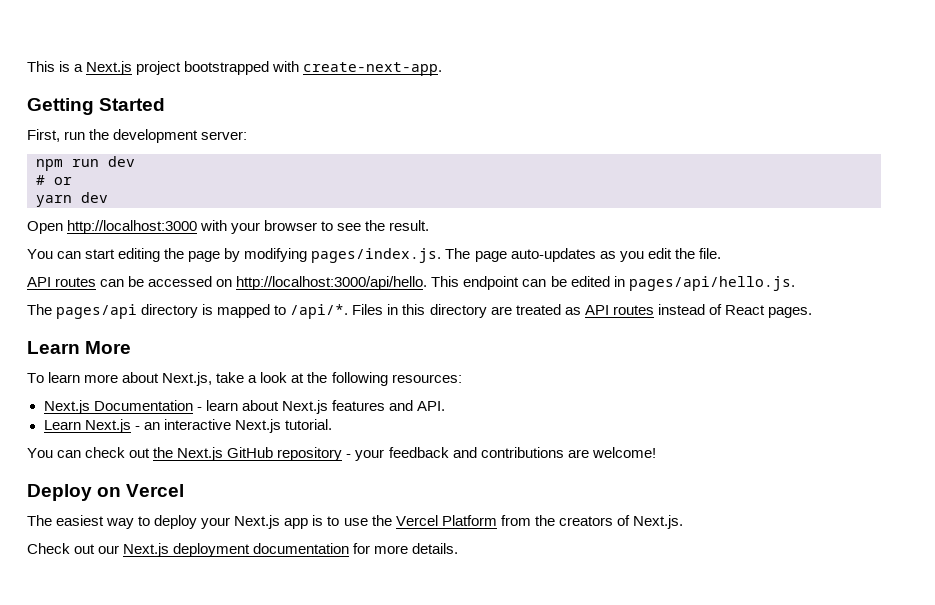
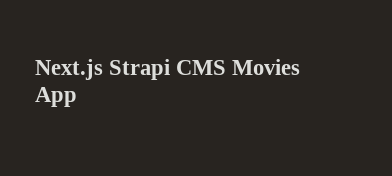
- This is a Next.js project bootstrapped with create-next-app.
- Getting Started
- First, run the development server:
- npm run dev
- # or
- yarn dev
- Open http://localhost:3000 with your browser to see the result.
- You can start editing the page by modifying pages/index.js. The page auto-updates as you edit the file.
- API routes can be accessed on http://localhost:3000/api/hello. This endpoint can be edited in pages/api/hello.js.
- The pages/api directory is mapped to /api/*. Files in this directory are treated as API routes instead of React pages.
- Learn More
- To learn more about Next.js, take a look at the following resources:
- Next.js Documentation - learn about Next.js features and API.
- Learn Next.js - an interactive Next.js tutorial.
- You can check out the Next.js GitHub repository - your feedback and contributions are welcome!
- Deploy on Vercel
- The easiest way to deploy your Next.js app is to use the Vercel Platform from the creators of Next.js.
- Check out our Next.js deployment documentation for more details.
+ Next.js Strapi CMS Movies App

